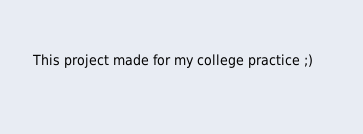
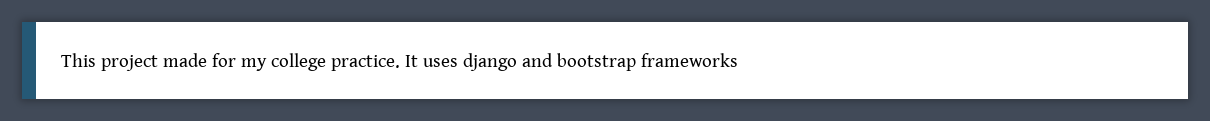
- This project made for my college practice ;)
+ This project made for my college practice. It uses django and bootstrap frameworks

